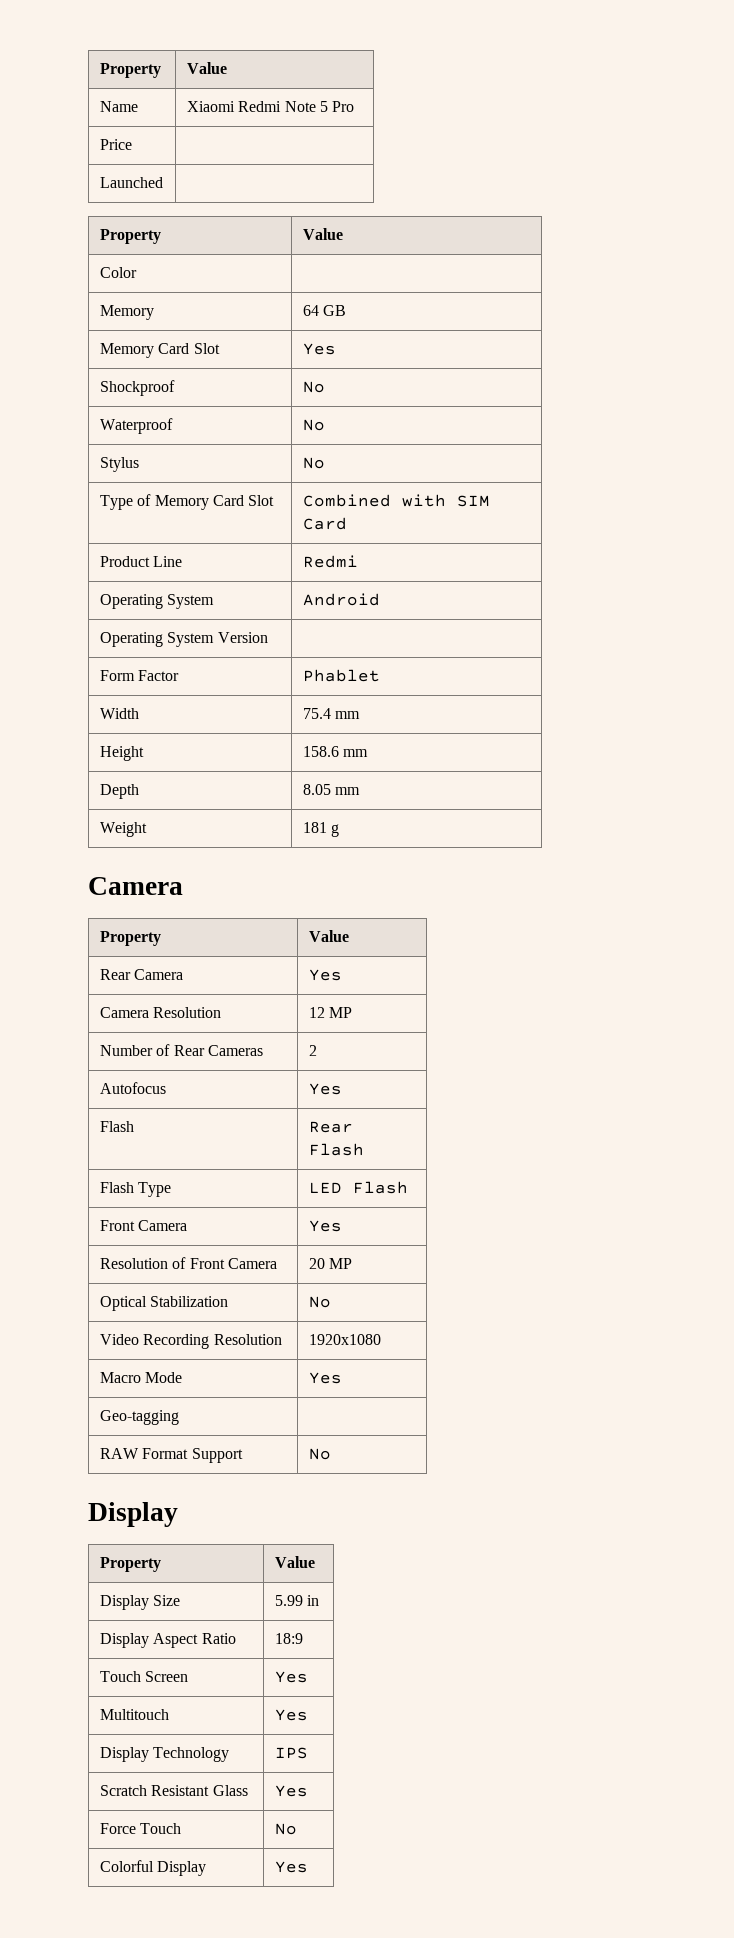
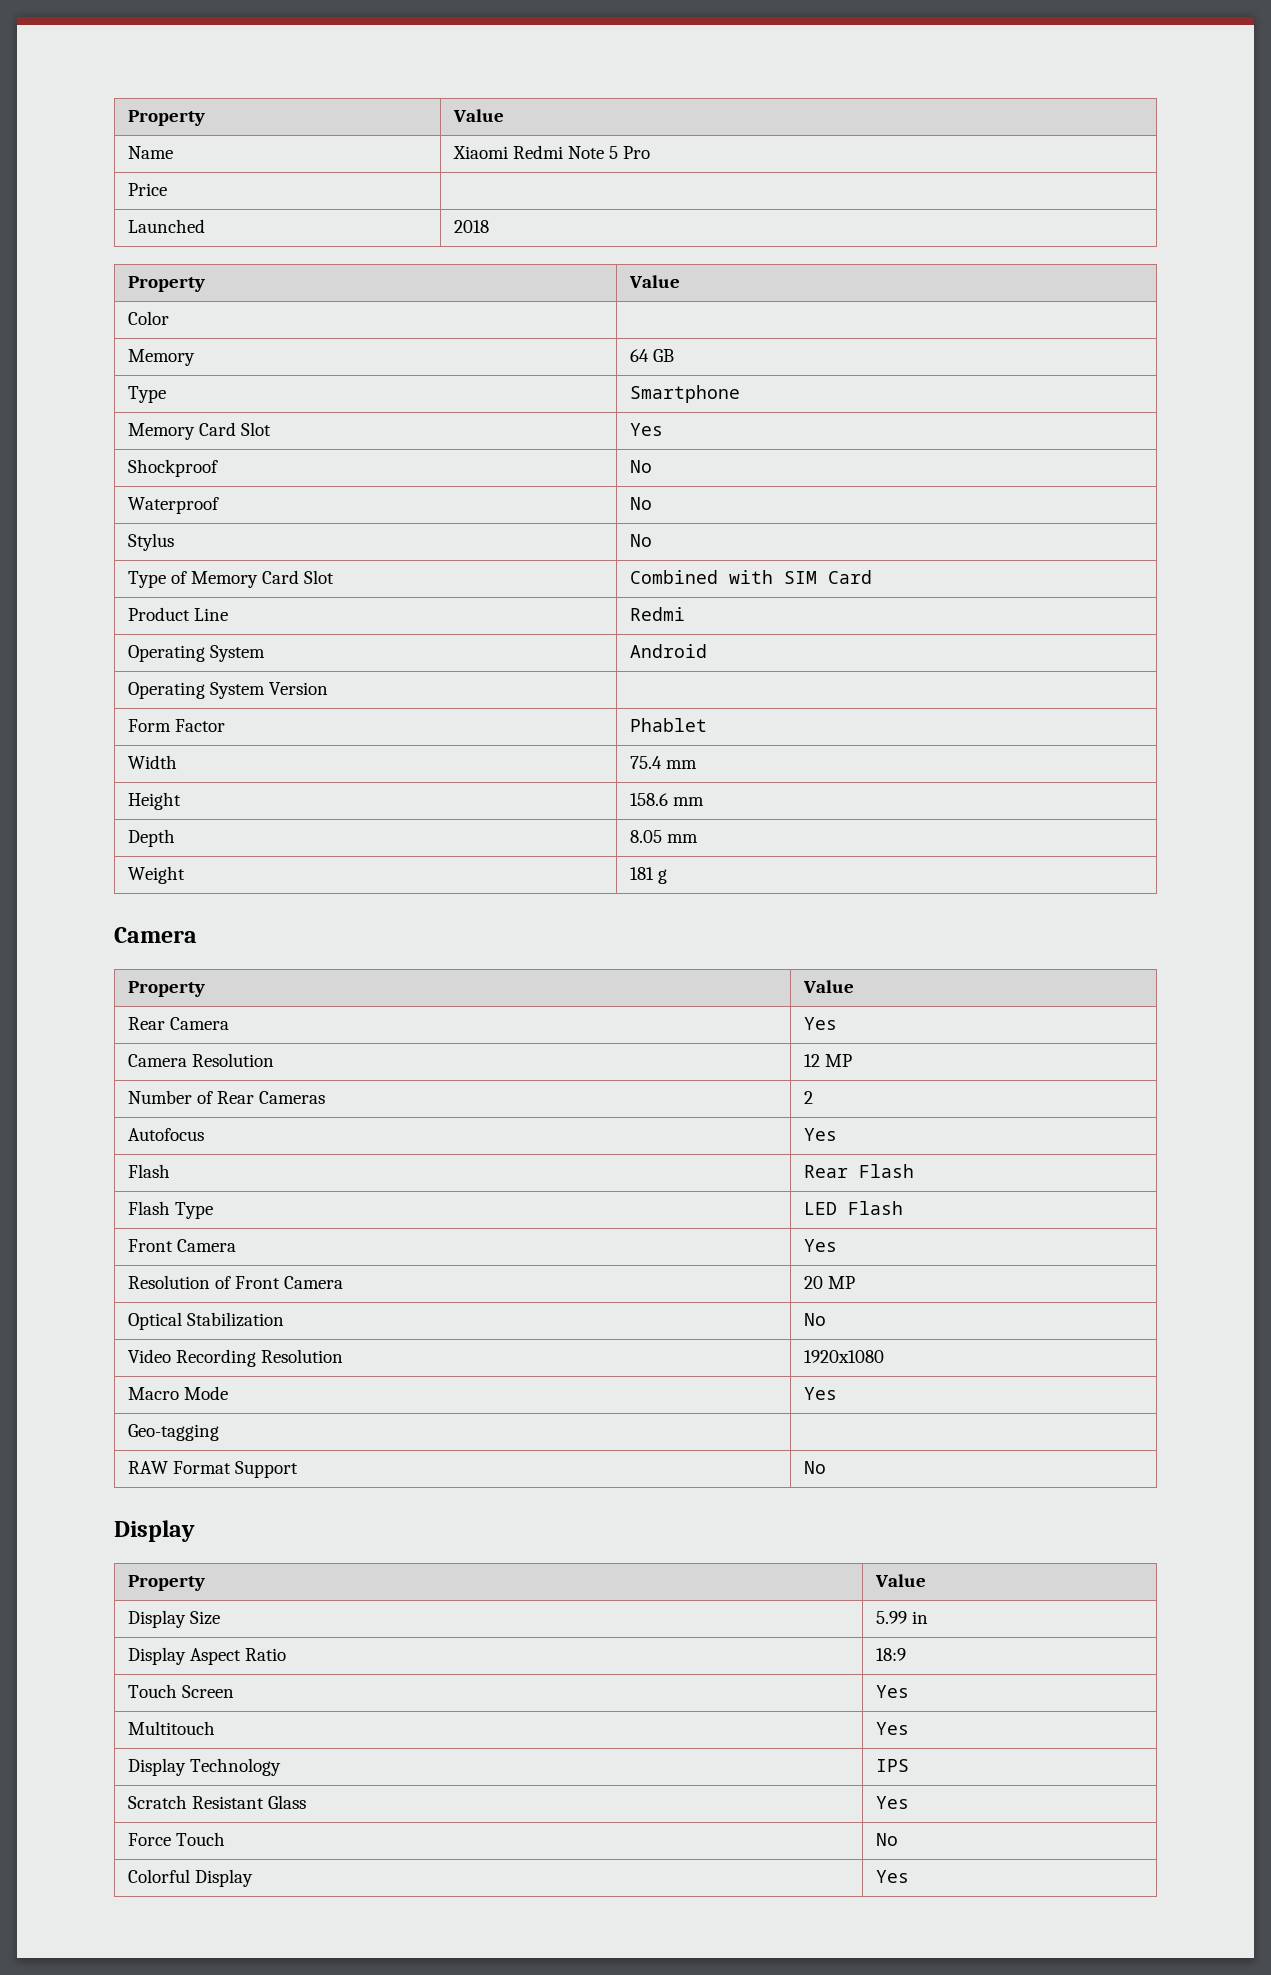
- Launched |
+ Launched | 2018
+ Type | Smartphone

